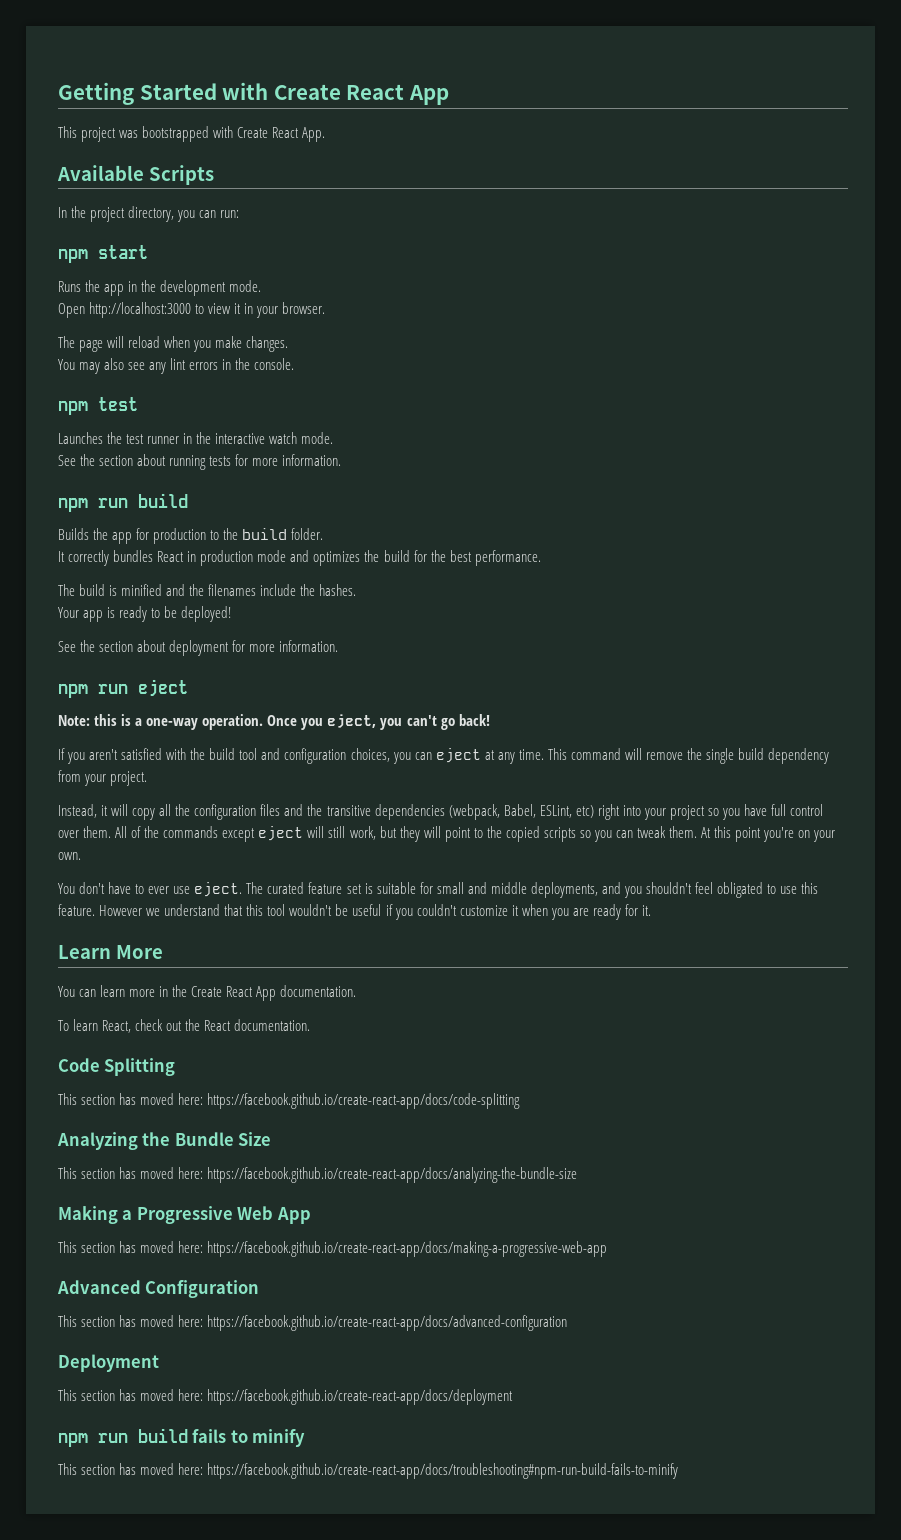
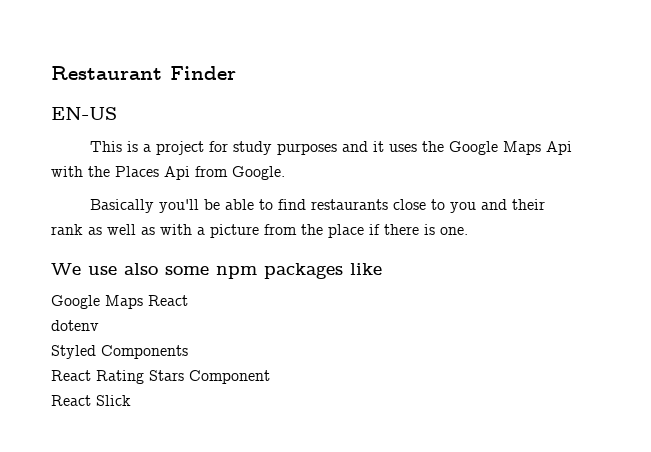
- Getting Started with Create React App
- This project was bootstrapped with Create React App.
- Available Scripts
- In the project directory, you can run:
- npm start
- Runs the app in the development mode.
- Open http://localhost:3000 to view it in your browser.
- The page will reload when you make changes.
- You may also see any lint errors in the console.
- npm test
- Launches the test runner in the interactive watch mode.
- See the section about running tests for more information.
- npm run build
- Builds the app for production to the build folder.
- It correctly bundles React in production mode and optimizes the build for the best performance.
- The build is minified and the filenames include the hashes.
- Your app is ready to be deployed!
- See the section about deployment for more information.
- npm run eject
- Note: this is a one-way operation. Once you eject, you can't go back!
- If you aren't satisfied with the build tool and configuration choices, you can eject at any time. This command will remove the single build dependency from your project.
- Instead, it will copy all the configuration files and the transitive dependencies (webpack, Babel, ESLint, etc) right into your project so you have full control over them. All of the commands except eject will still work, but they will point to the copied scripts so you can tweak them. At this point you're on your own.
- You don't have to ever use eject. The curated feature set is suitable for small and middle deployments, and you shouldn't feel obligated to use this feature. However we understand that this tool wouldn't be useful if you couldn't customize it when you are ready for it.
- Learn More
- You can learn more in the Create React App documentation.
- To learn React, check out the React documentation.
- Code Splitting
- This section has moved here: https://facebook.github.io/create-react-app/docs/code-splitting
- Analyzing the Bundle Size
- This section has moved here: https://facebook.github.io/create-react-app/docs/analyzing-the-bundle-size
- Making a Progressive Web App
- This section has moved here: https://facebook.github.io/create-react-app/docs/making-a-progressive-web-app
- Advanced Configuration
- This section has moved here: https://facebook.github.io/create-react-app/docs/advanced-configuration
- Deployment
- This section has moved here: https://facebook.github.io/create-react-app/docs/deployment
- npm run build fails to minify
- This section has moved here: https://facebook.github.io/create-react-app/docs/troubleshooting#npm-run-build-fails-to-minify
+ Restaurant Finder
+ EN-US
+ This is a project for study purposes and it uses the Google Maps Api with the Places Api from Google.
+ Basically you'll be able to find restaurants close to you and their rank as well as with a picture from the place if there is one.
+ We use also some npm packages like
+ Google Maps React
+ dotenv
+ Styled Components
+ React Rating Stars Component
+ React Slick

